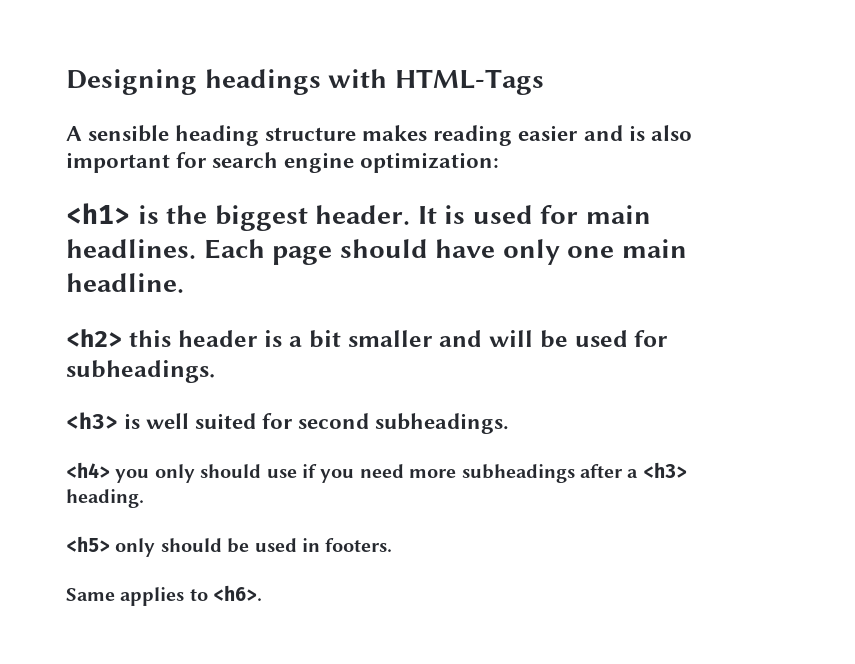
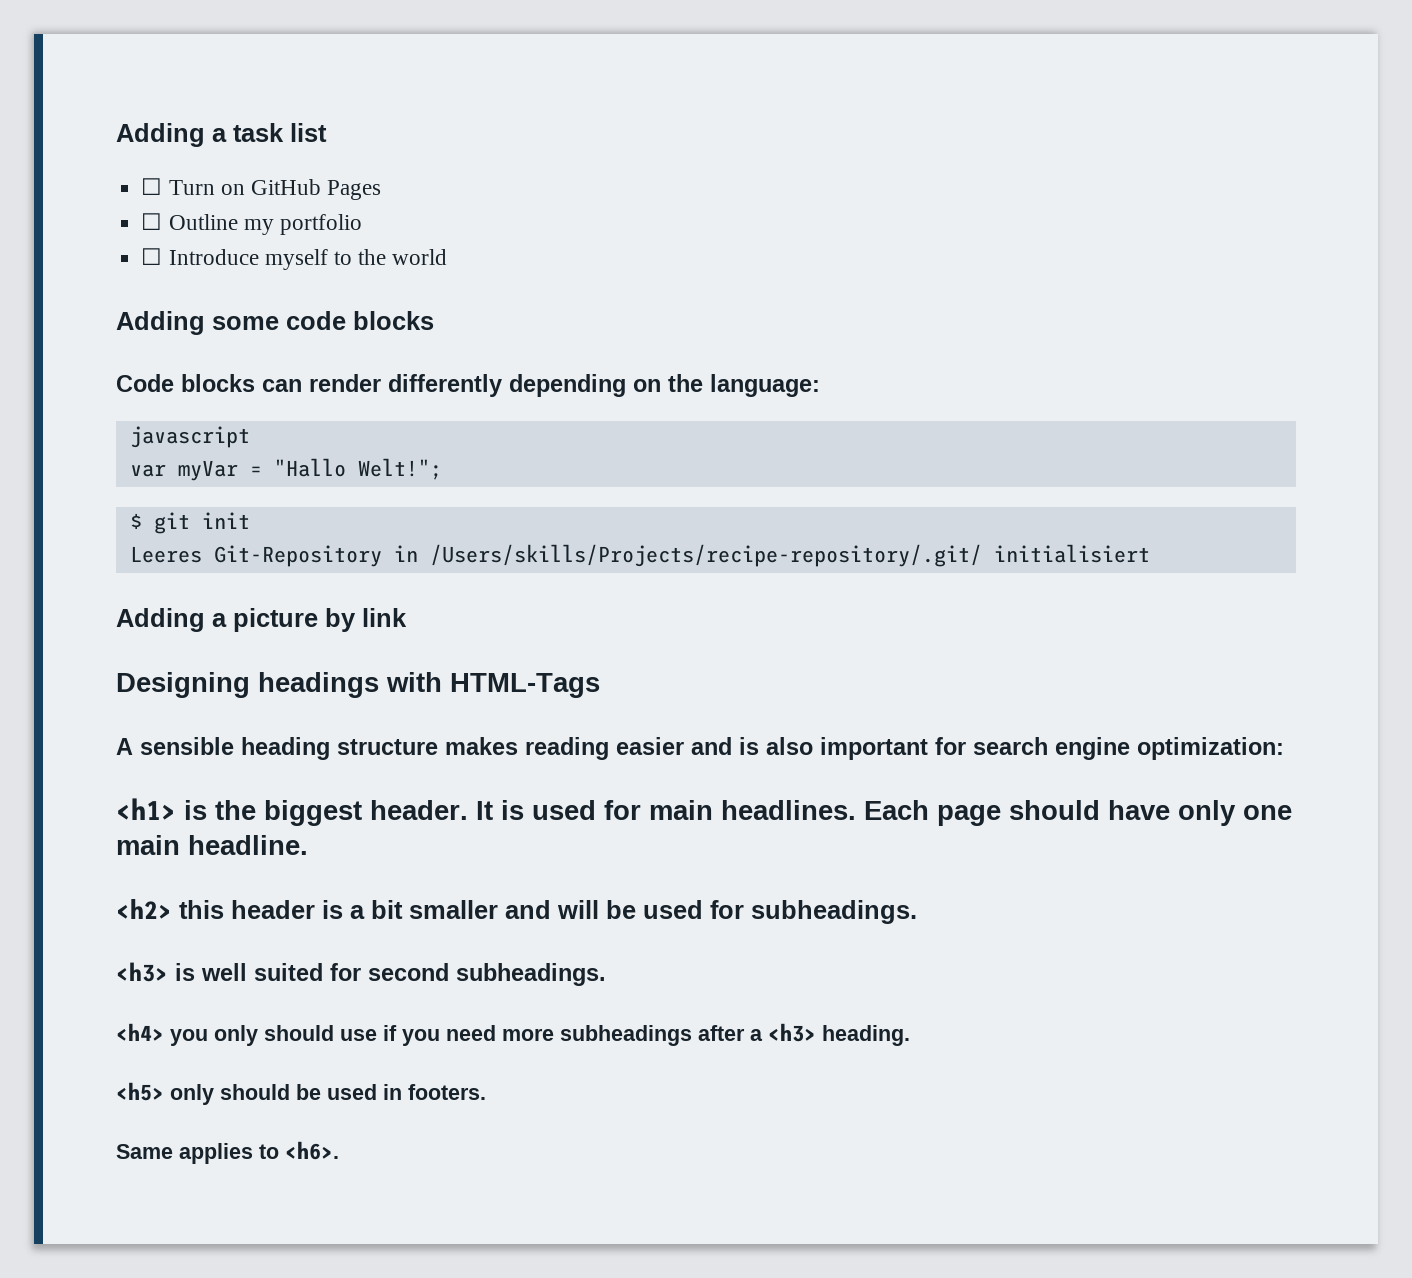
+ Adding a task list
+ ☐ Turn on GitHub Pages
+ ☐ Outline my portfolio
+ ☐ Introduce myself to the world
+ Adding some code blocks
+ Code blocks can render differently depending on the language:
+ javascript
+ var myVar = "Hallo Welt!";
+ $ git init
+ Leeres Git-Repository in /Users/skills/Projects/recipe-repository/.git/ initialisiert
+ Adding a picture by link

